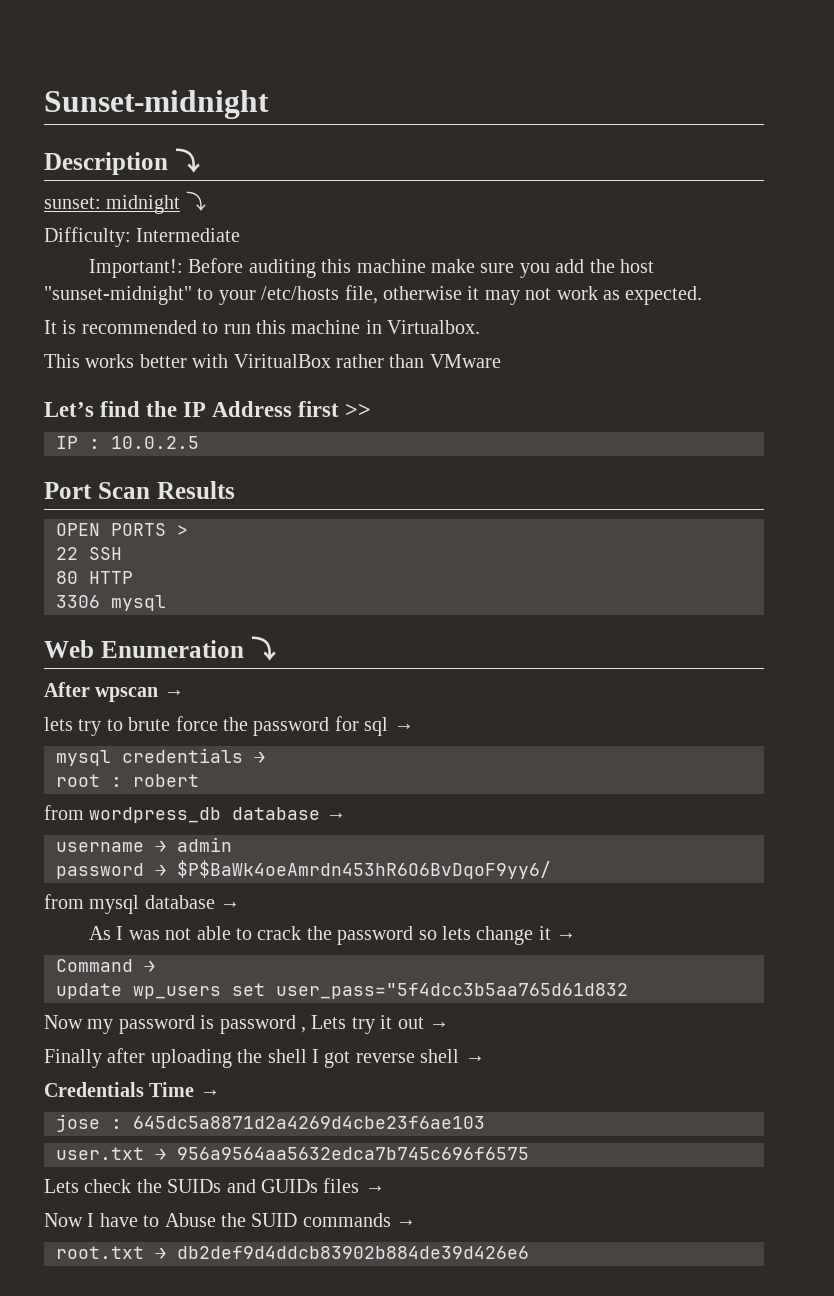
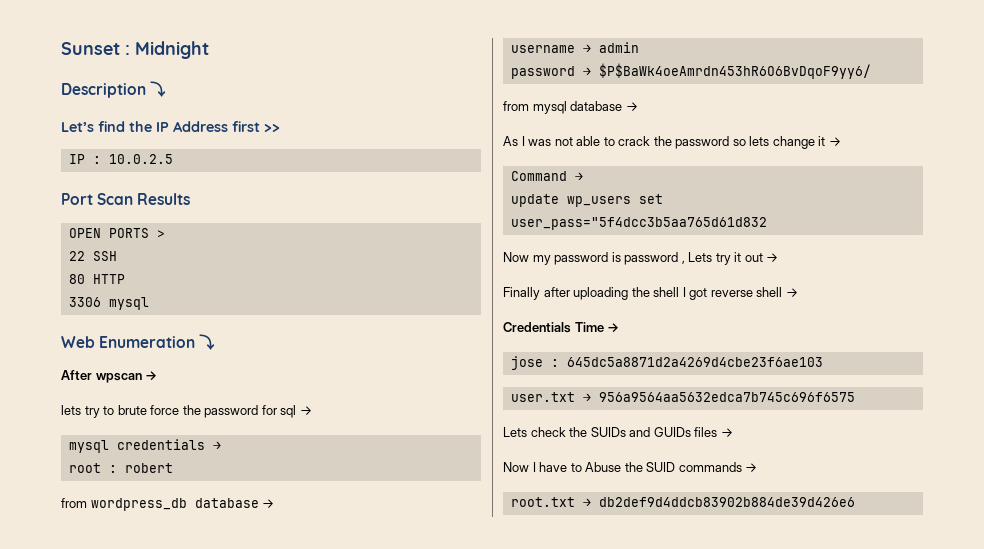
- Sunset-midnight
+ Sunset : Midnight
- sunset: midnight ⤵
- Difficulty: Intermediate
- Important!: Before auditing this machine make sure you add the host "sunset-midnight" to your /etc/hosts file, otherwise it may not work as expected.
- It is recommended to run this machine in Virtualbox.
- This works better with ViritualBox rather than VMware

